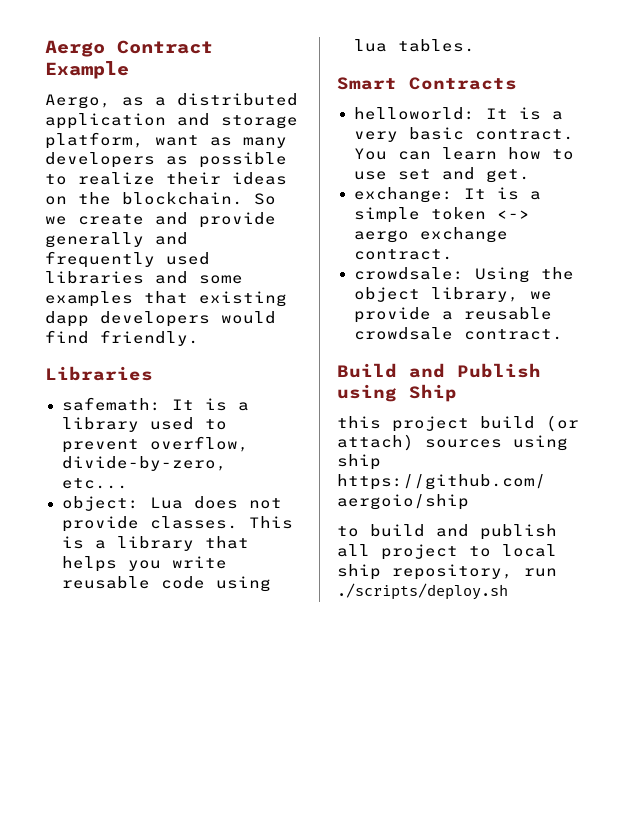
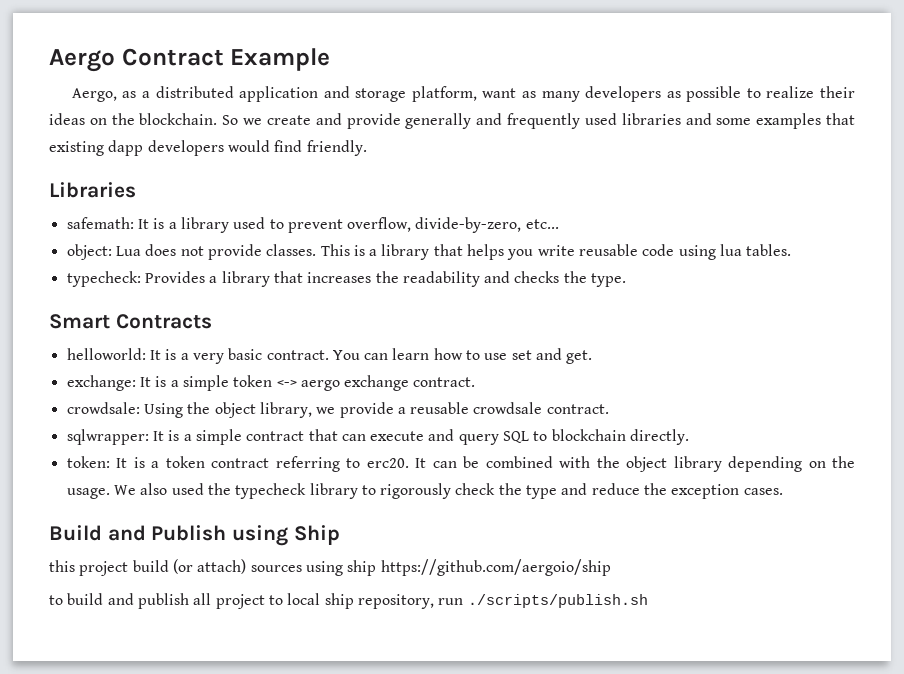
+ typecheck: Provides a library that increases the readability and checks the type.
+ sqlwrapper: It is a simple contract that can execute and query SQL to blockchain directly.
+ token: It is a token contract referring to erc20. It can be combined with the object library depending on the usage. We also used the typecheck library to rigorously check the type and reduce the exception cases.
- to build and publish all project to local ship repository, run ./scripts/deploy.sh
+ to build and publish all project to local ship repository, run ./scripts/publish.sh

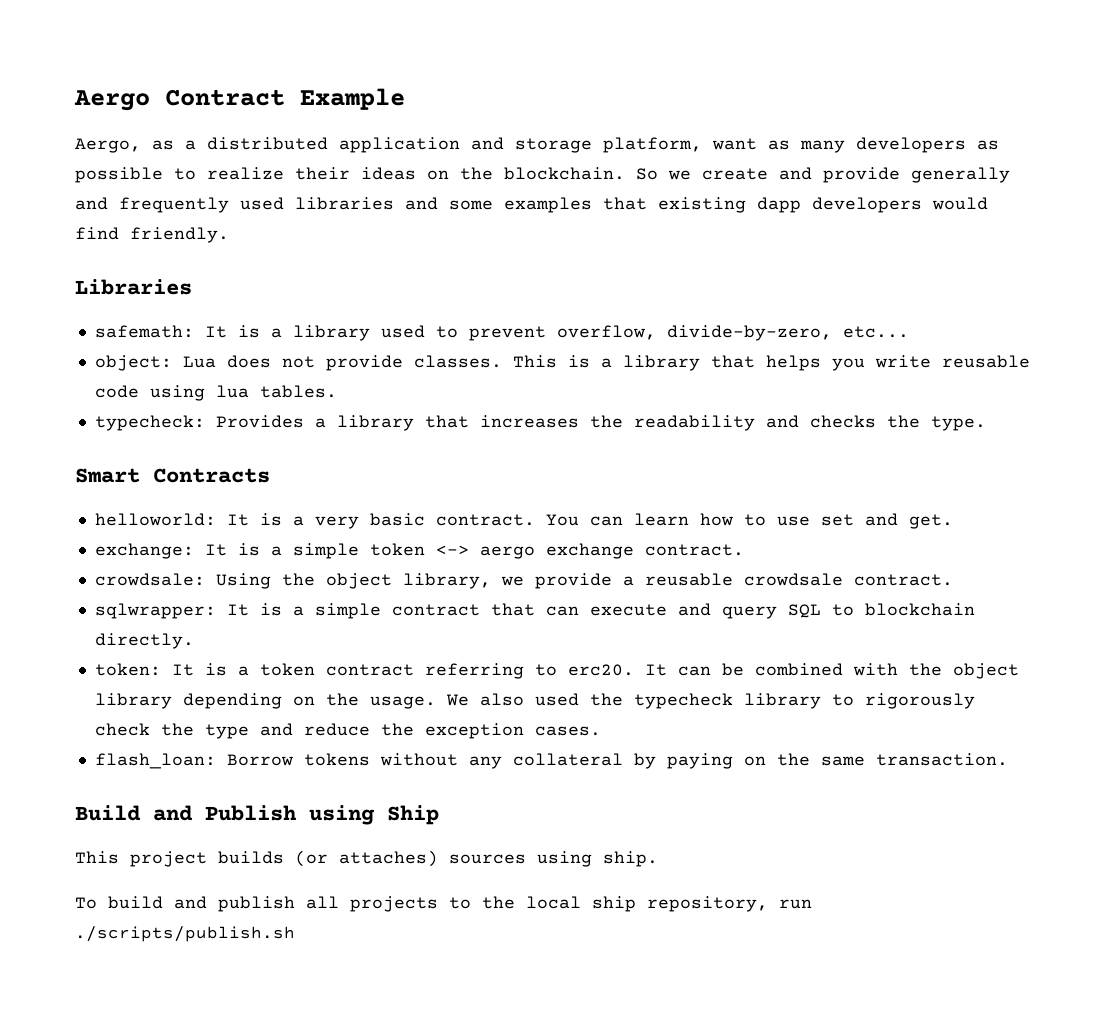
+ flash_loan: Borrow tokens without any collateral by paying on the same transaction.
- this project build (or attach) sources using ship https://github.com/aergoio/ship
- to build and publish all project to local ship repository, run ./scripts/publish.sh
+ This project builds (or attaches) sources using ship.
+ To build and publish all projects to the local ship repository, run ./scripts/publish.sh

